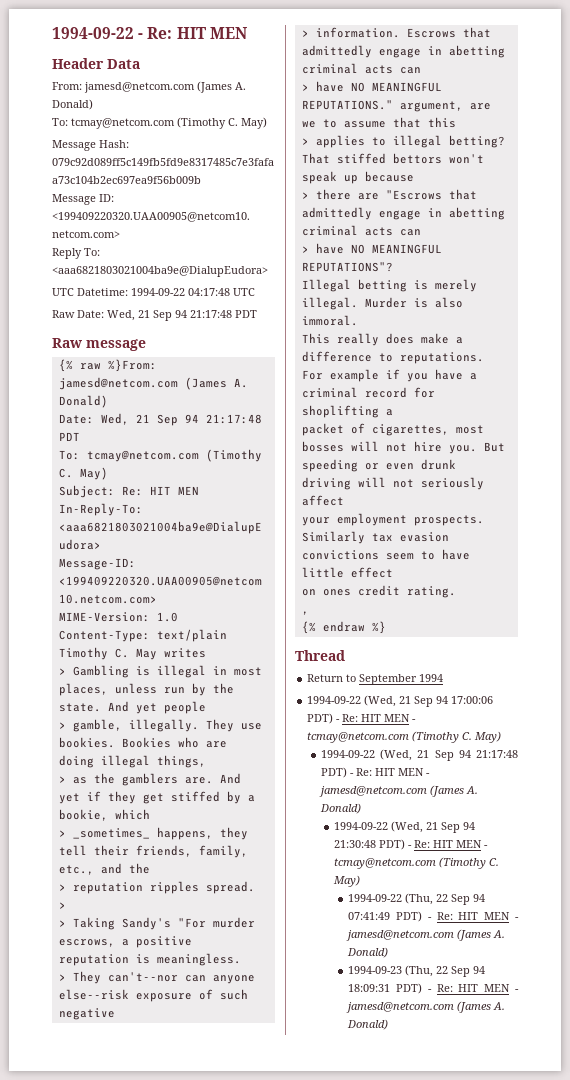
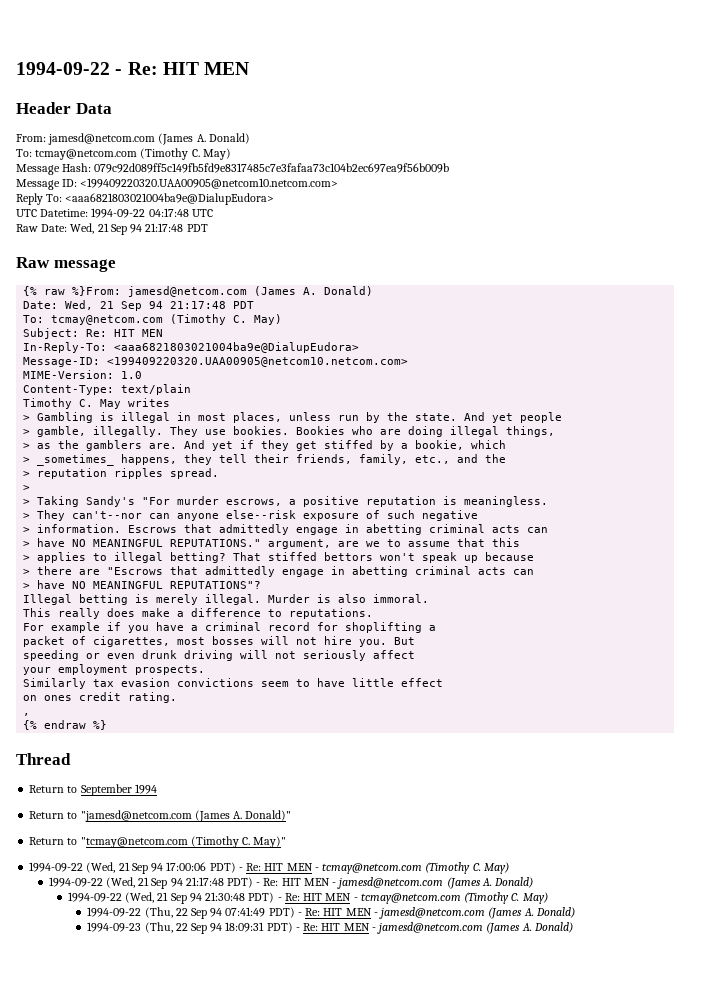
+ Return to "jamesd@netcom.com (James A. Donald)"
+ Return to "tcmay@netcom.com (Timothy C. May)"

